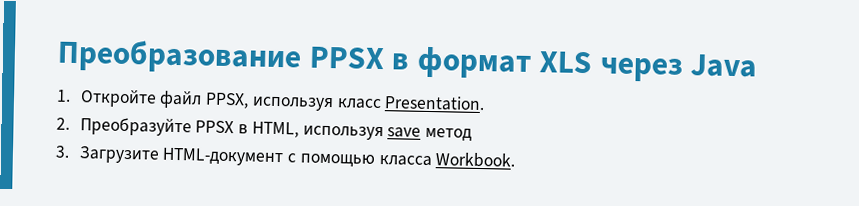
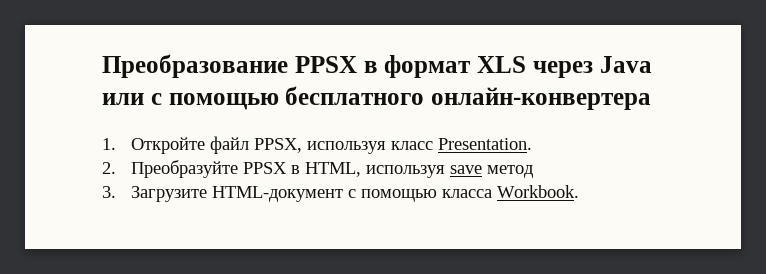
- Преобразование PPSX в формат XLS через Java
+ Преобразование PPSX в формат XLS через Java или с помощью бесплатного онлайн-конвертера

